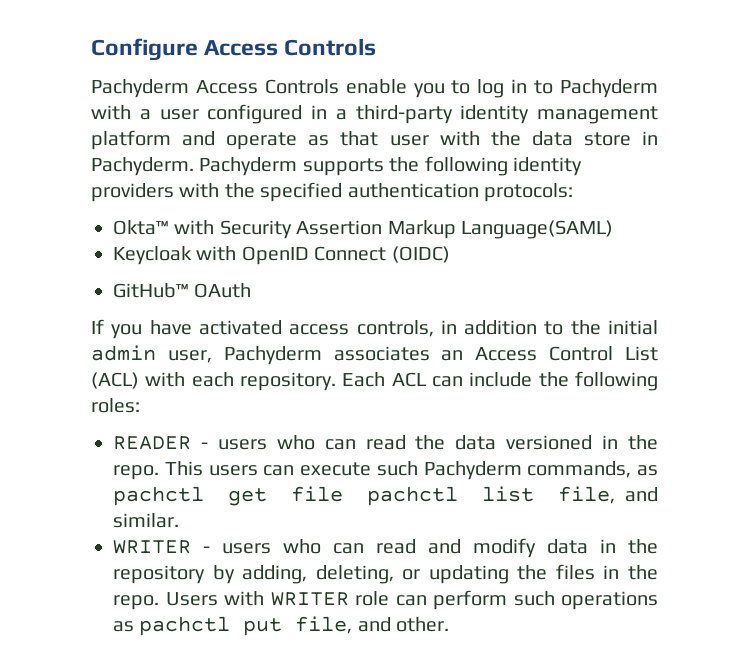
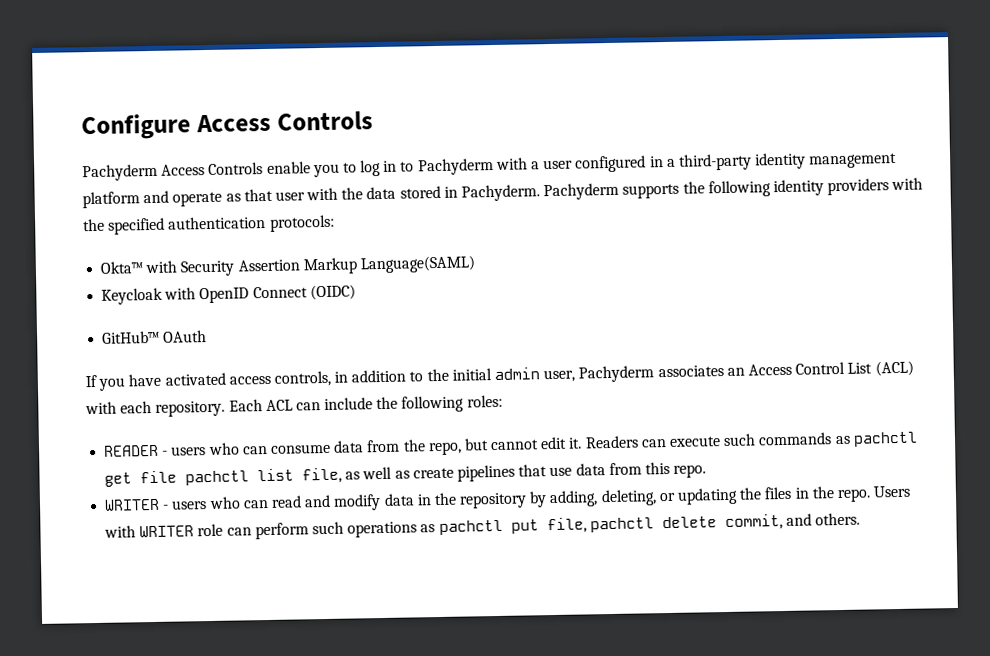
- Pachyderm Access Controls enable you to log in to Pachyderm with a user configured in a third-party identity management platform and operate as that user with the data store in Pachyderm.
+ Pachyderm Access Controls enable you to log in to Pachyderm with a user configured in a third-party identity management platform and operate as that user with the data stored in Pachyderm.
- READER - users who can read the data versioned in the repo. This users can execute such Pachyderm commands, as pachctl get file pachctl list file, and similar.
+ READER - users who can consume data from the repo, but cannot edit it. Readers can execute such commands as pachctl get file pachctl list file, as well as create pipelines that use data from this repo.
- Users with WRITER role can perform such operations as pachctl put file, and other.
+ Users with WRITER role can perform such operations as pachctl put file, pachctl delete commit, and others.

